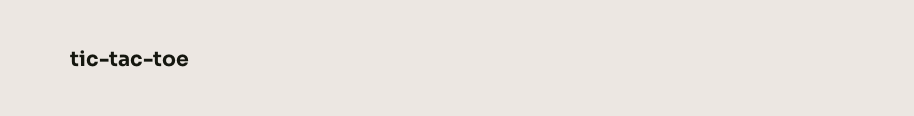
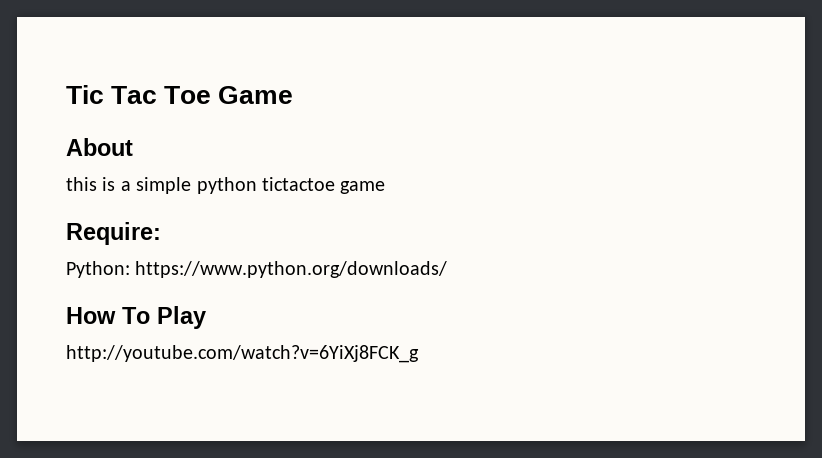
- tic-tac-toe
+ Tic Tac Toe Game
+ About
+ this is a simple python tictactoe game
+ Require:
+ Python: https://www.python.org/downloads/
+ How To Play
+ http://youtube.com/watch?v=6YiXj8FCK_g

